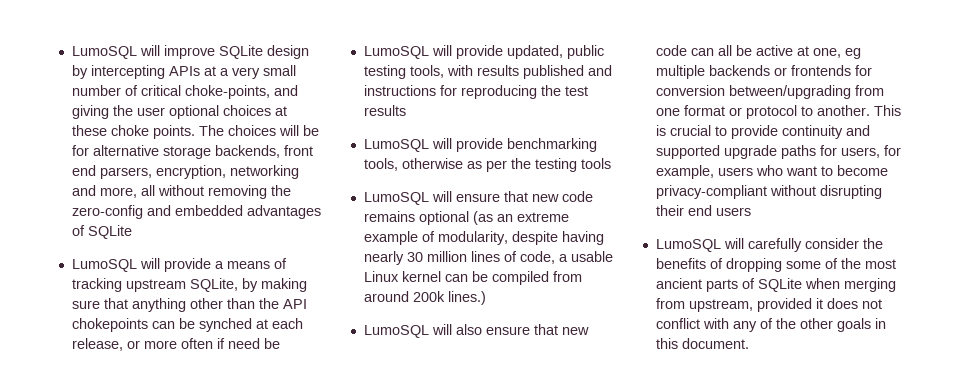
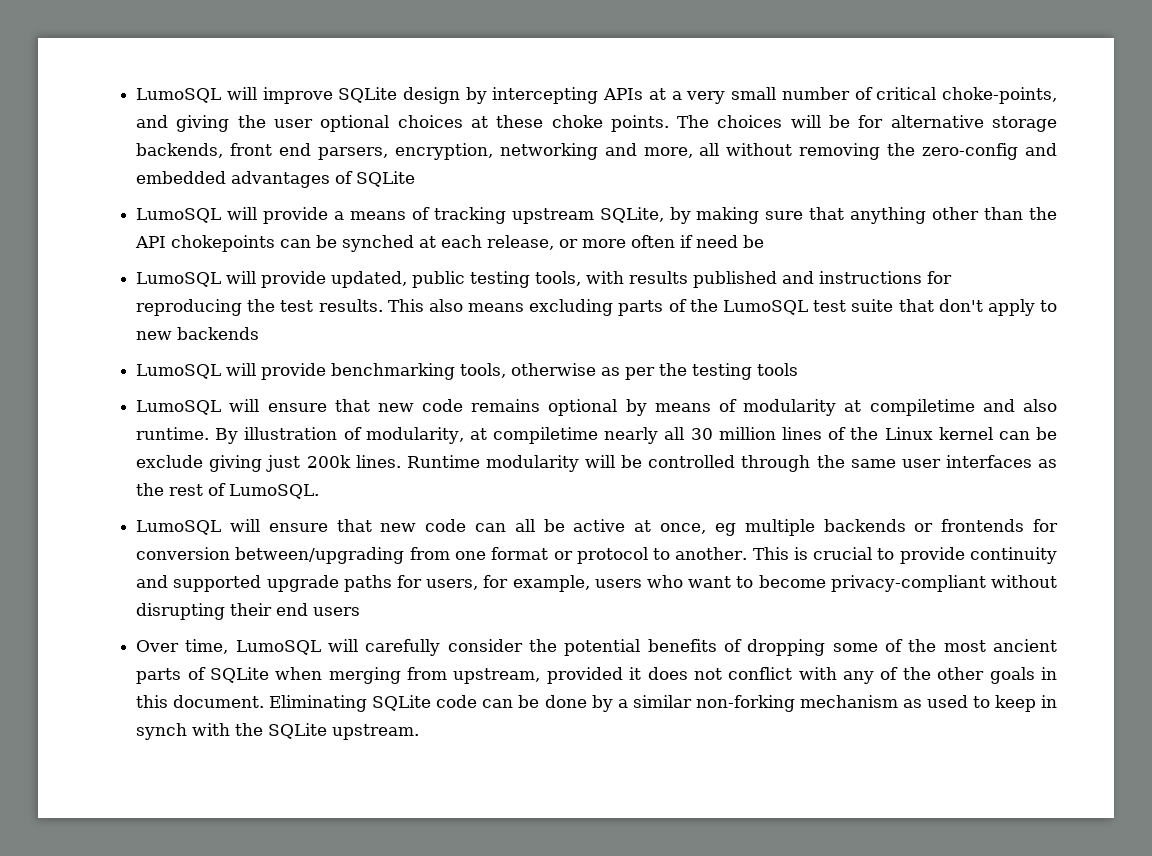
- LumoSQL will provide updated, public testing tools, with results published and instructions for reproducing the test results
+ LumoSQL will provide updated, public testing tools, with results published and instructions for reproducing the test results. This also means excluding parts of the LumoSQL test suite that don't apply to new backends
- LumoSQL will ensure that new code remains optional (as an extreme example of modularity, despite having nearly 30 million lines of code, a usable Linux kernel can be compiled from around 200k lines.)
- LumoSQL will also ensure that new code can all be active at one, eg multiple backends or frontends for conversion between/upgrading from one format or protocol to another.
+ LumoSQL will ensure that new code remains optional by means of modularity at compiletime and also runtime. By illustration of modularity, at compiletime nearly all 30 million lines of the Linux kernel can be exclude giving just 200k lines. Runtime modularity will be controlled through the same user interfaces as the rest of LumoSQL.
+ LumoSQL will ensure that new code can all be active at once, eg multiple backends or frontends for conversion between/upgrading from one format or protocol to another.
- LumoSQL will carefully consider the benefits of dropping some of the most ancient parts of SQLite when merging from upstream, provided it does not conflict with any of the other goals in this document.
+ Over time, LumoSQL will carefully consider the potential benefits of dropping some of the most ancient parts of SQLite when merging from upstream, provided it does not conflict with any of the other goals in this document.
+ Eliminating SQLite code can be done by a similar non-forking mechanism as used to keep in synch with the SQLite upstream.

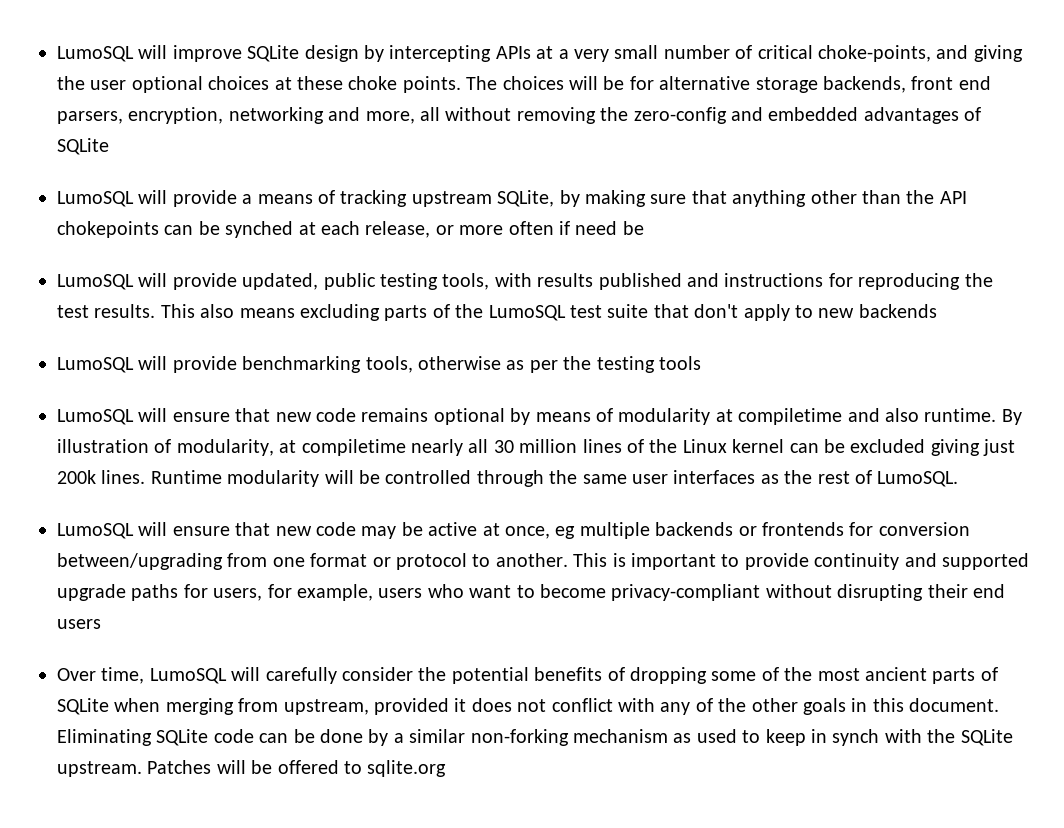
- By illustration of modularity, at compiletime nearly all 30 million lines of the Linux kernel can be exclude giving just 200k lines.
+ By illustration of modularity, at compiletime nearly all 30 million lines of the Linux kernel can be excluded giving just 200k lines.
- LumoSQL will ensure that new code can all be active at once, eg multiple backends or frontends for conversion between/upgrading from one format or protocol to another.
+ LumoSQL will ensure that new code may be active at once, eg multiple backends or frontends for conversion between/upgrading from one format or protocol to another.
- This is crucial to provide continuity and supported upgrade paths for users, for example, users who want to become privacy-compliant without disrupting their end users
+ This is important to provide continuity and supported upgrade paths for users, for example, users who want to become privacy-compliant without disrupting their end users
+ Patches will be offered to sqlite.org

